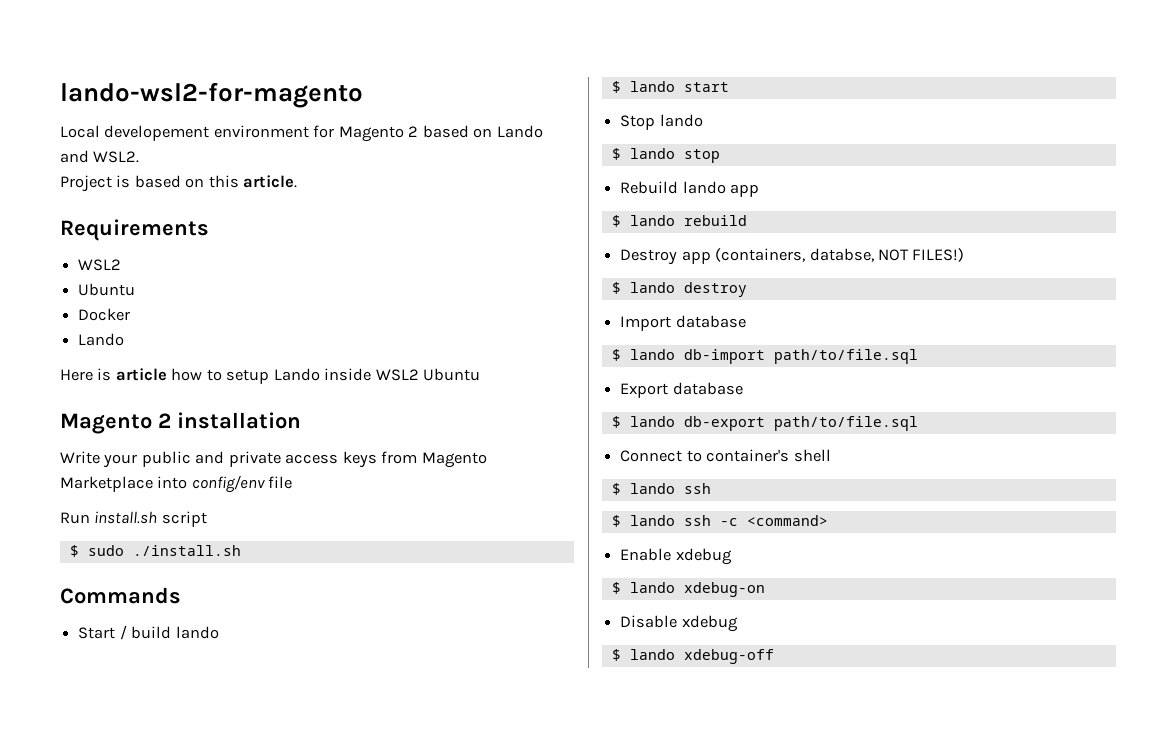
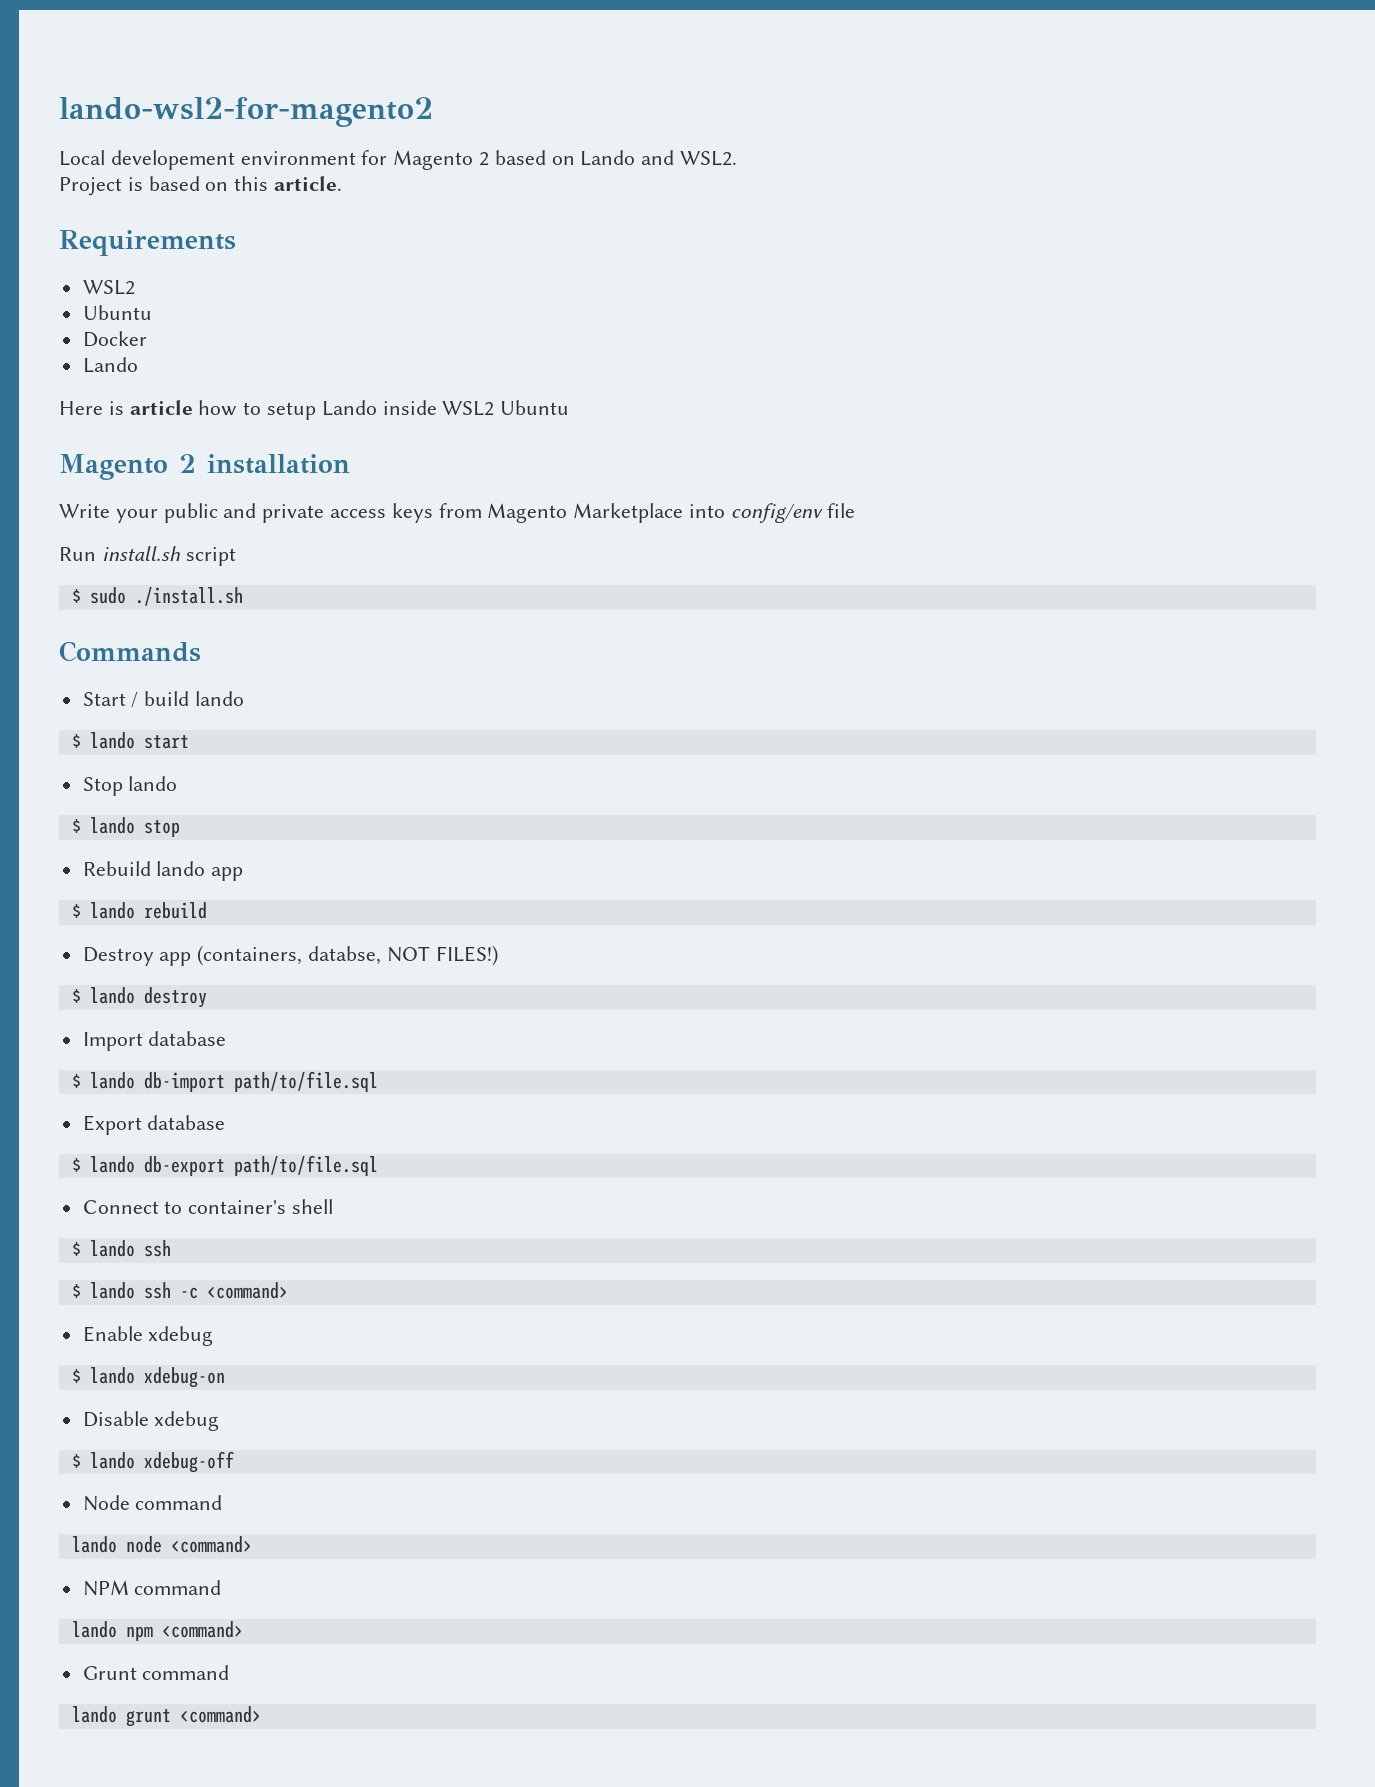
- lando-wsl2-for-magento
+ lando-wsl2-for-magento2
+ Node command
+ lando node <command>
+ NPM command
+ lando npm <command>
+ Grunt command
+ lando grunt <command>

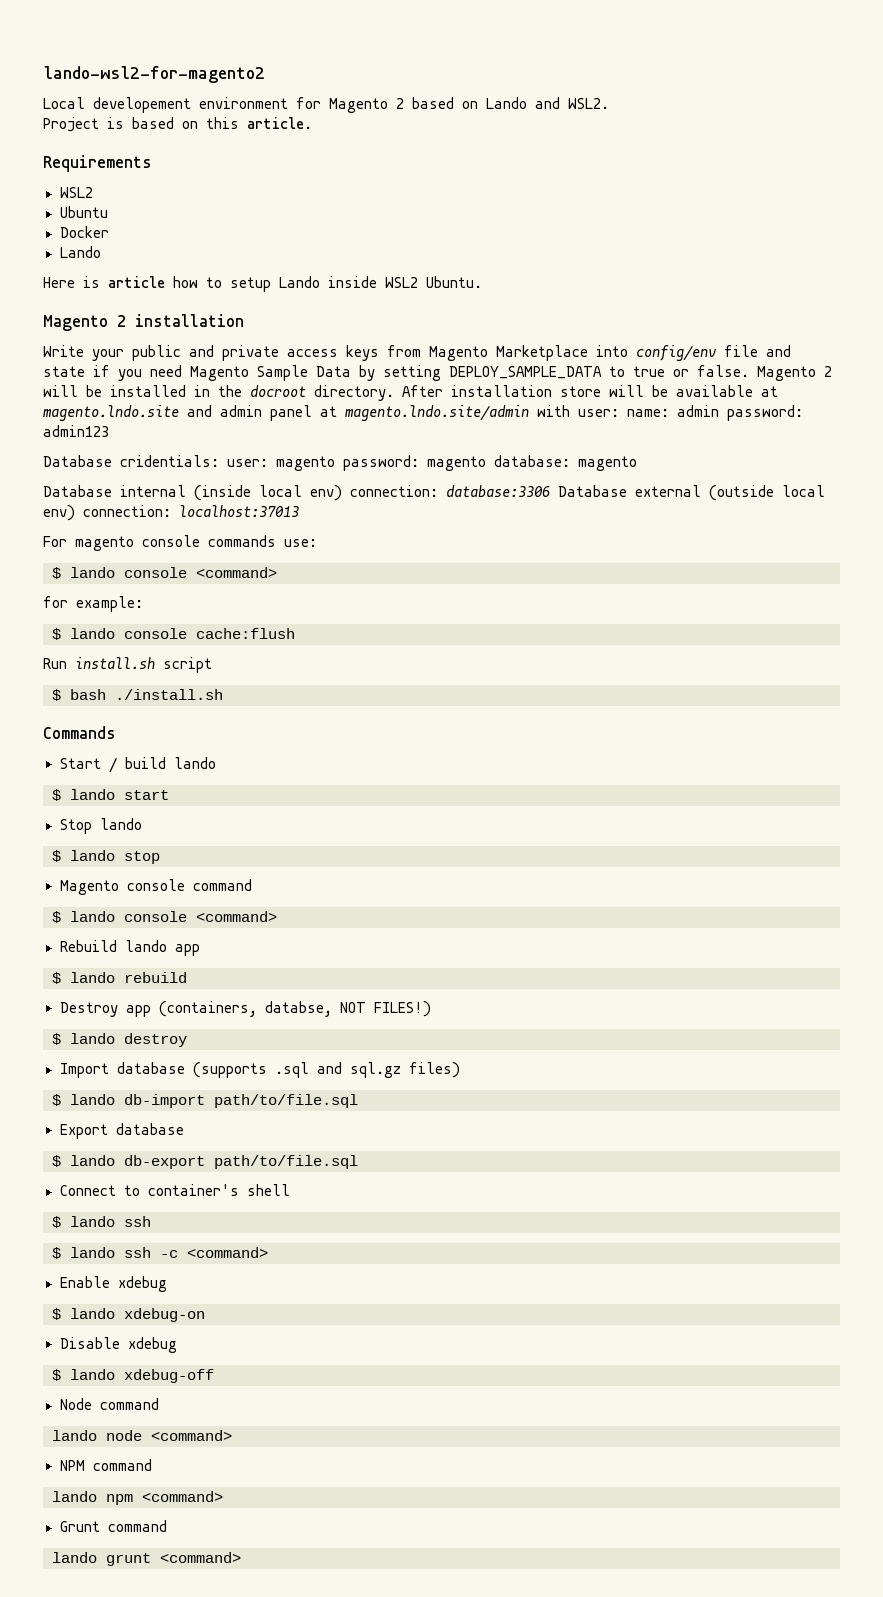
- Here is article how to setup Lando inside WSL2 Ubuntu
+ Here is article how to setup Lando inside WSL2 Ubuntu.
- Write your public and private access keys from Magento Marketplace into config/env file
+ Write your public and private access keys from Magento Marketplace into config/env file and state if you need Magento Sample Data by setting DEPLOY_SAMPLE_DATA to true or false. Magento 2 will be installed in the docroot directory. After installation store will be available at magento.lndo.site and admin panel at magento.lndo.site/admin with user: name: admin password: admin123
+ Database cridentials: user: magento password: magento database: magento
+ Database internal (inside local env) connection: database:3306 Database external (outside local env) connection: localhost:37013
+ For magento console commands use:
+ $ lando console <command>
+ for example:
+ $ lando console cache:flush
- $ sudo ./install.sh
+ $ bash ./install.sh
+ Magento console command
+ $ lando console <command>
- Import database
+ Import database (supports .sql and sql.gz files)

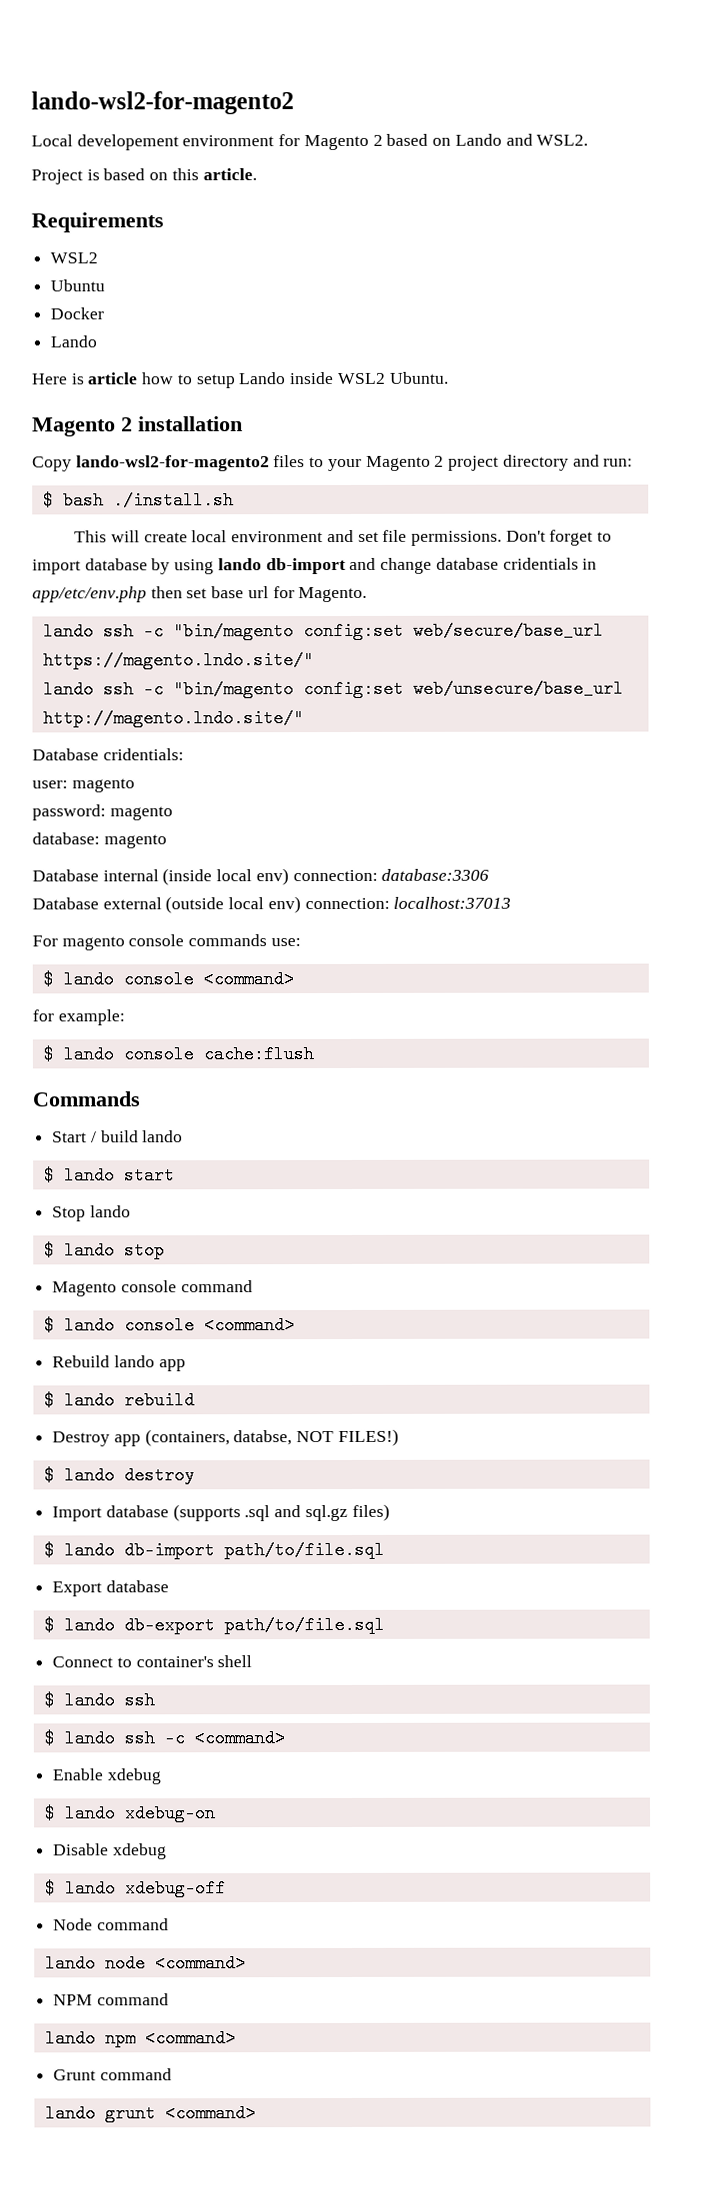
- Write your public and private access keys from Magento Marketplace into config/env file and state if you need Magento Sample Data by setting DEPLOY_SAMPLE_DATA to true or false. Magento 2 will be installed in the docroot directory. After installation store will be available at magento.lndo.site and admin panel at magento.lndo.site/admin with user: name: admin password: admin123
+ Copy lando-wsl2-for-magento2 files to your Magento 2 project directory and run:
+ $ bash ./install.sh
+ This will create local environment and set file permissions. Don't forget to import database by using lando db-import and change database cridentials in app/etc/env.php then set base url for Magento.
+ lando ssh -c "bin/magento config:set web/secure/base_url https://magento.lndo.site/"
+ lando ssh -c "bin/magento config:set web/unsecure/base_url http://magento.lndo.site/"
- Database cridentials: user: magento password: magento database: magento
+ Database cridentials:
+ user: magento
+ password: magento
+ database: magento
- Database internal (inside local env) connection: database:3306 Database external (outside local env) connection: localhost:37013
+ Database internal (inside local env) connection: database:3306
+ Database external (outside local env) connection: localhost:37013
- Run install.sh script
- $ bash ./install.sh

